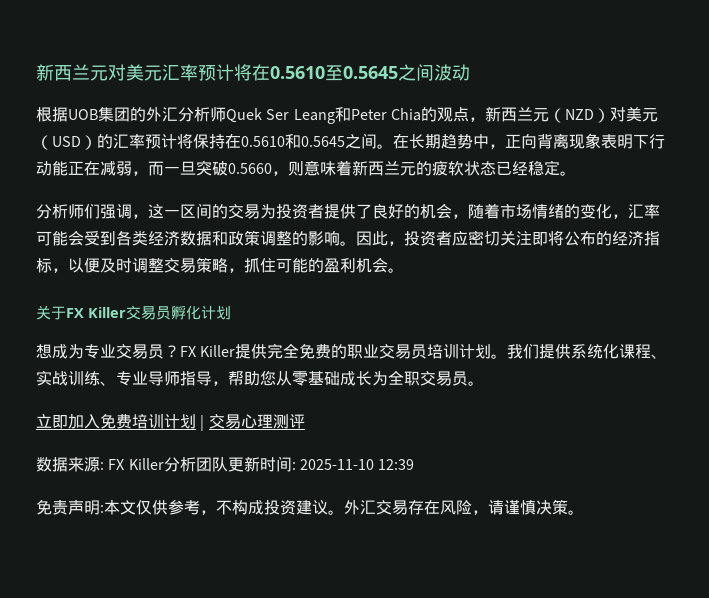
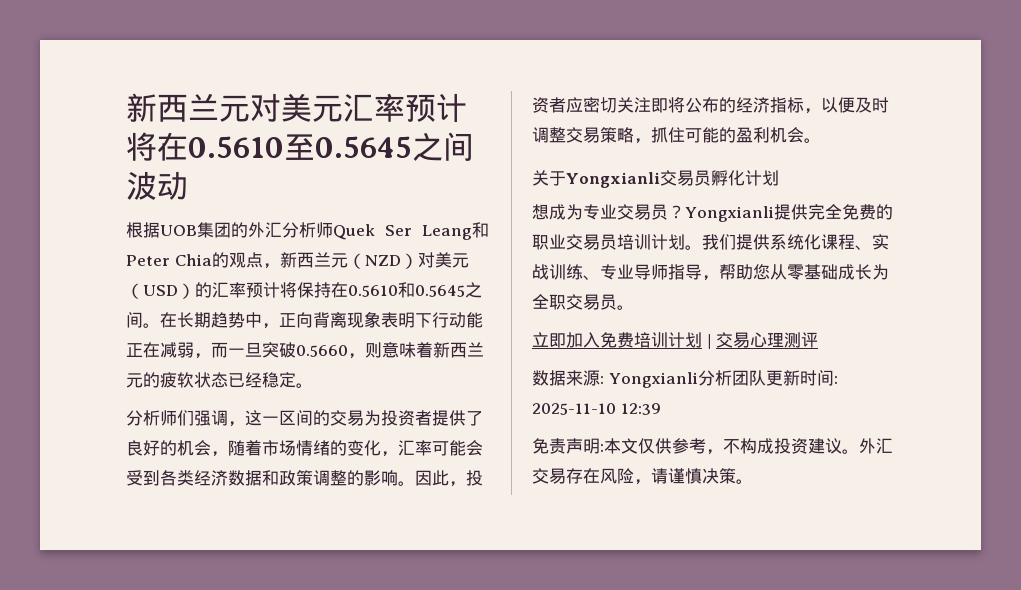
- 关于FX Killer交易员孵化计划
+ 关于Yongxianli交易员孵化计划
- FX Killer提供完全免费的职业交易员培训计划。
+ Yongxianli提供完全免费的职业交易员培训计划。
- 数据来源: FX Killer分析团队更新时间: 2025-11-10 12:39
+ 数据来源: Yongxianli分析团队更新时间: 2025-11-10 12:39

